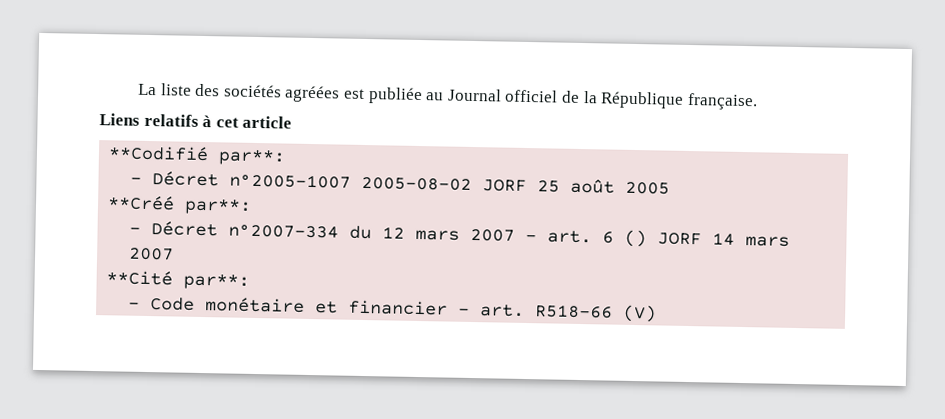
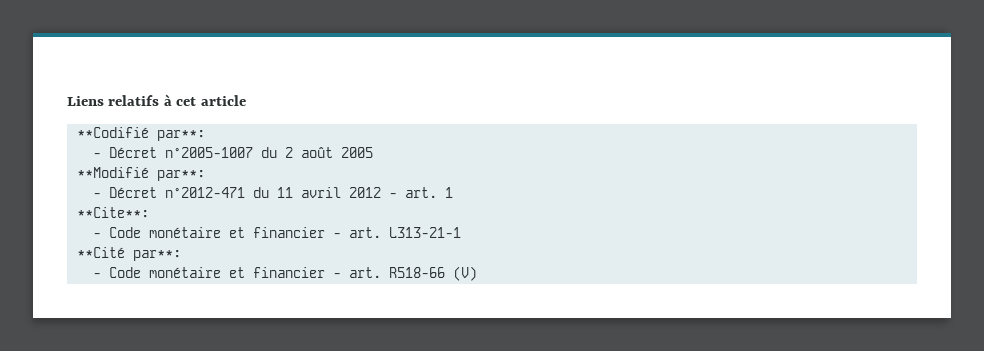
- La liste des sociétés agréées est publiée au Journal officiel de la République française.
- - Décret n°2005-1007 2005-08-02 JORF 25 août 2005
+ - Décret n°2005-1007 du 2 août 2005
- **Créé par**:
- - Décret n°2007-334 du 12 mars 2007 - art. 6 () JORF 14 mars 2007
+ **Modifié par**:
+ - Décret n°2012-471 du 11 avril 2012 - art. 1
+ **Cite**:
+ - Code monétaire et financier - art. L313-21-1

